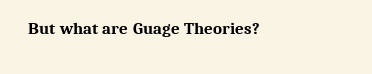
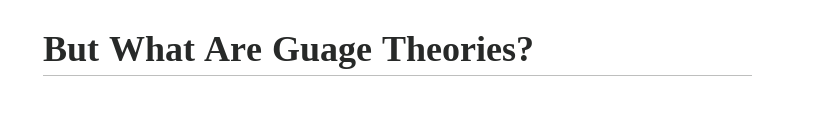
- But what are Guage Theories?
+ But What Are Guage Theories?

